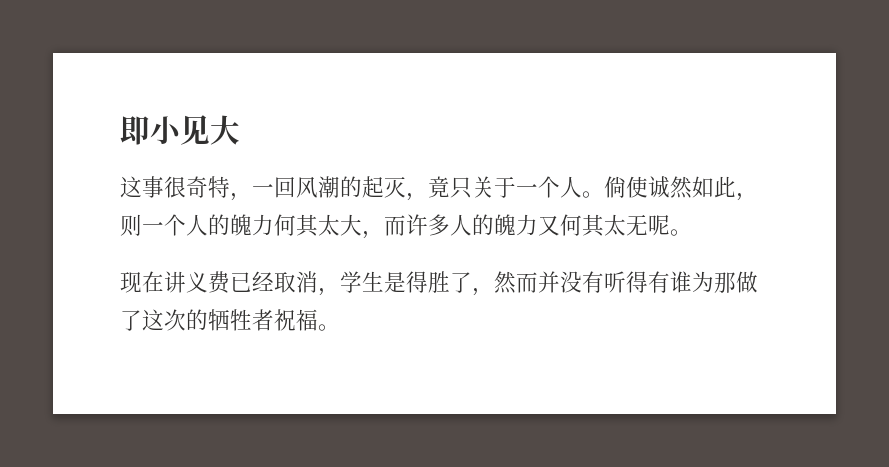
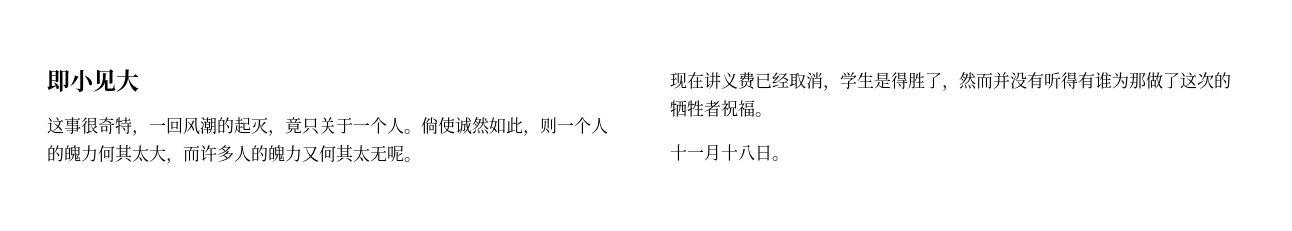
+ 十一月十八日。

